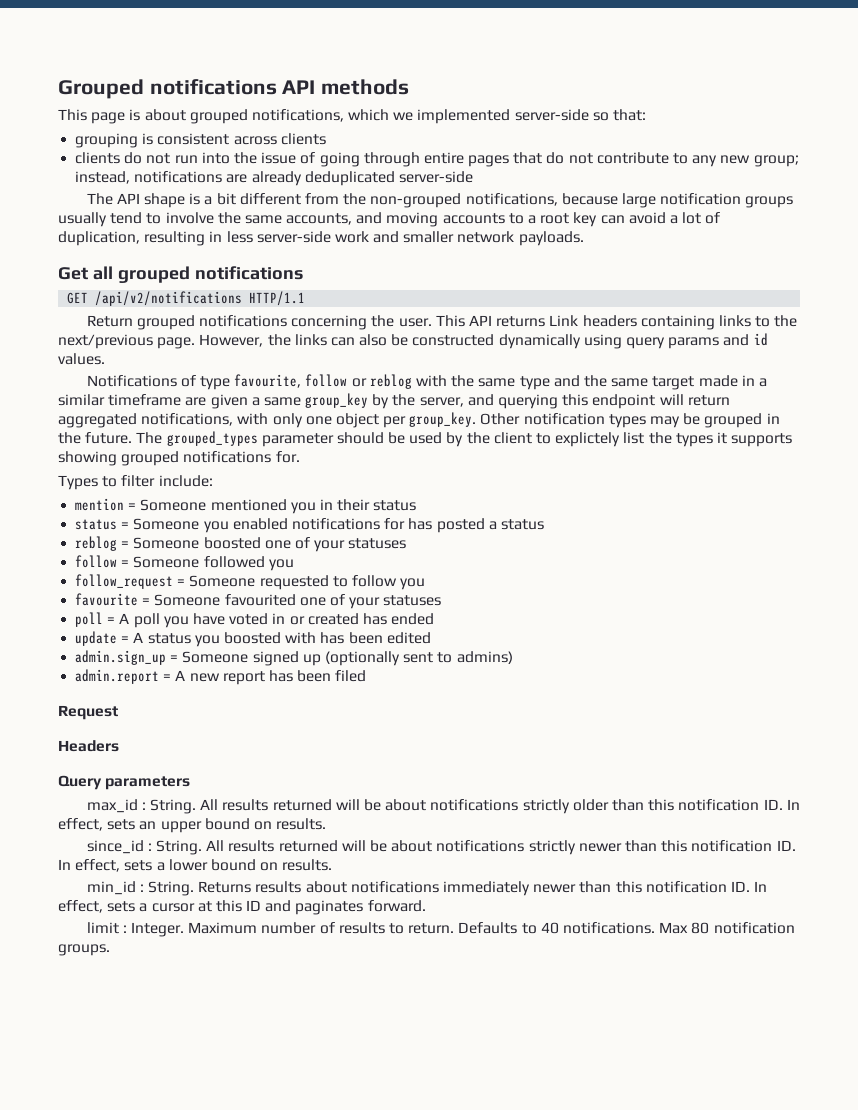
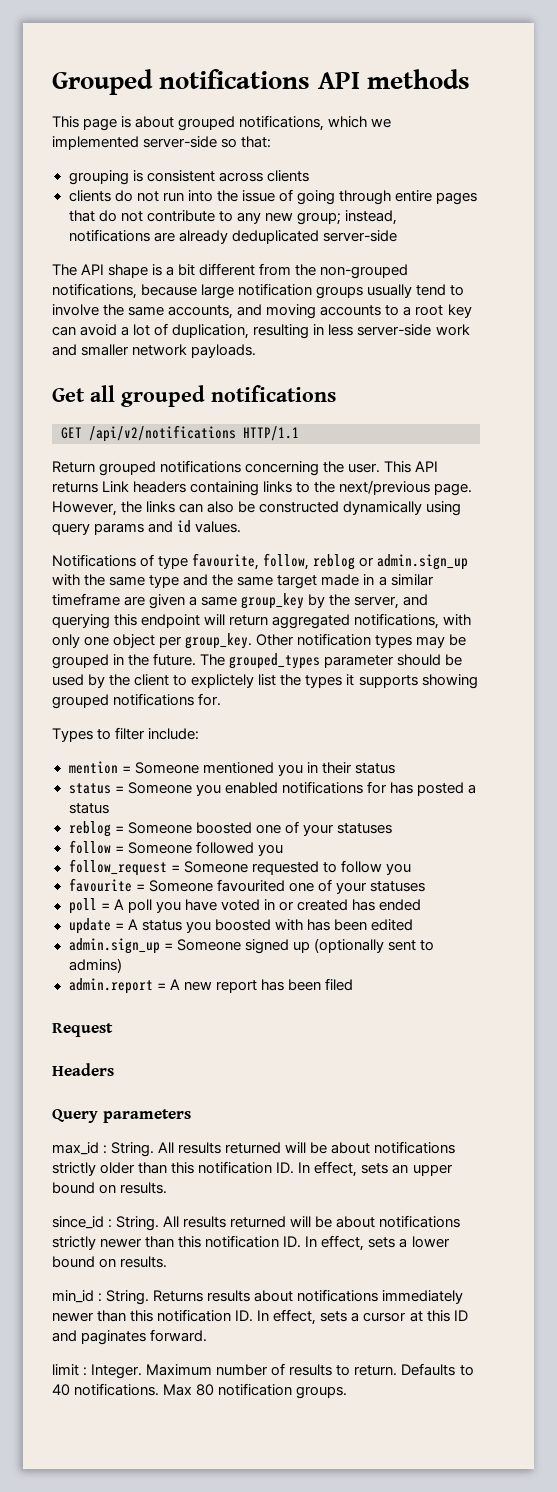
- Notifications of type favourite, follow or reblog with the same type and the same target made in a similar timeframe are given a same group_key by the server, and querying this endpoint will return aggregated notifications, with only one object per group_key.
+ Notifications of type favourite, follow, reblog or admin.sign_up with the same type and the same target made in a similar timeframe are given a same group_key by the server, and querying this endpoint will return aggregated notifications, with only one object per group_key.

